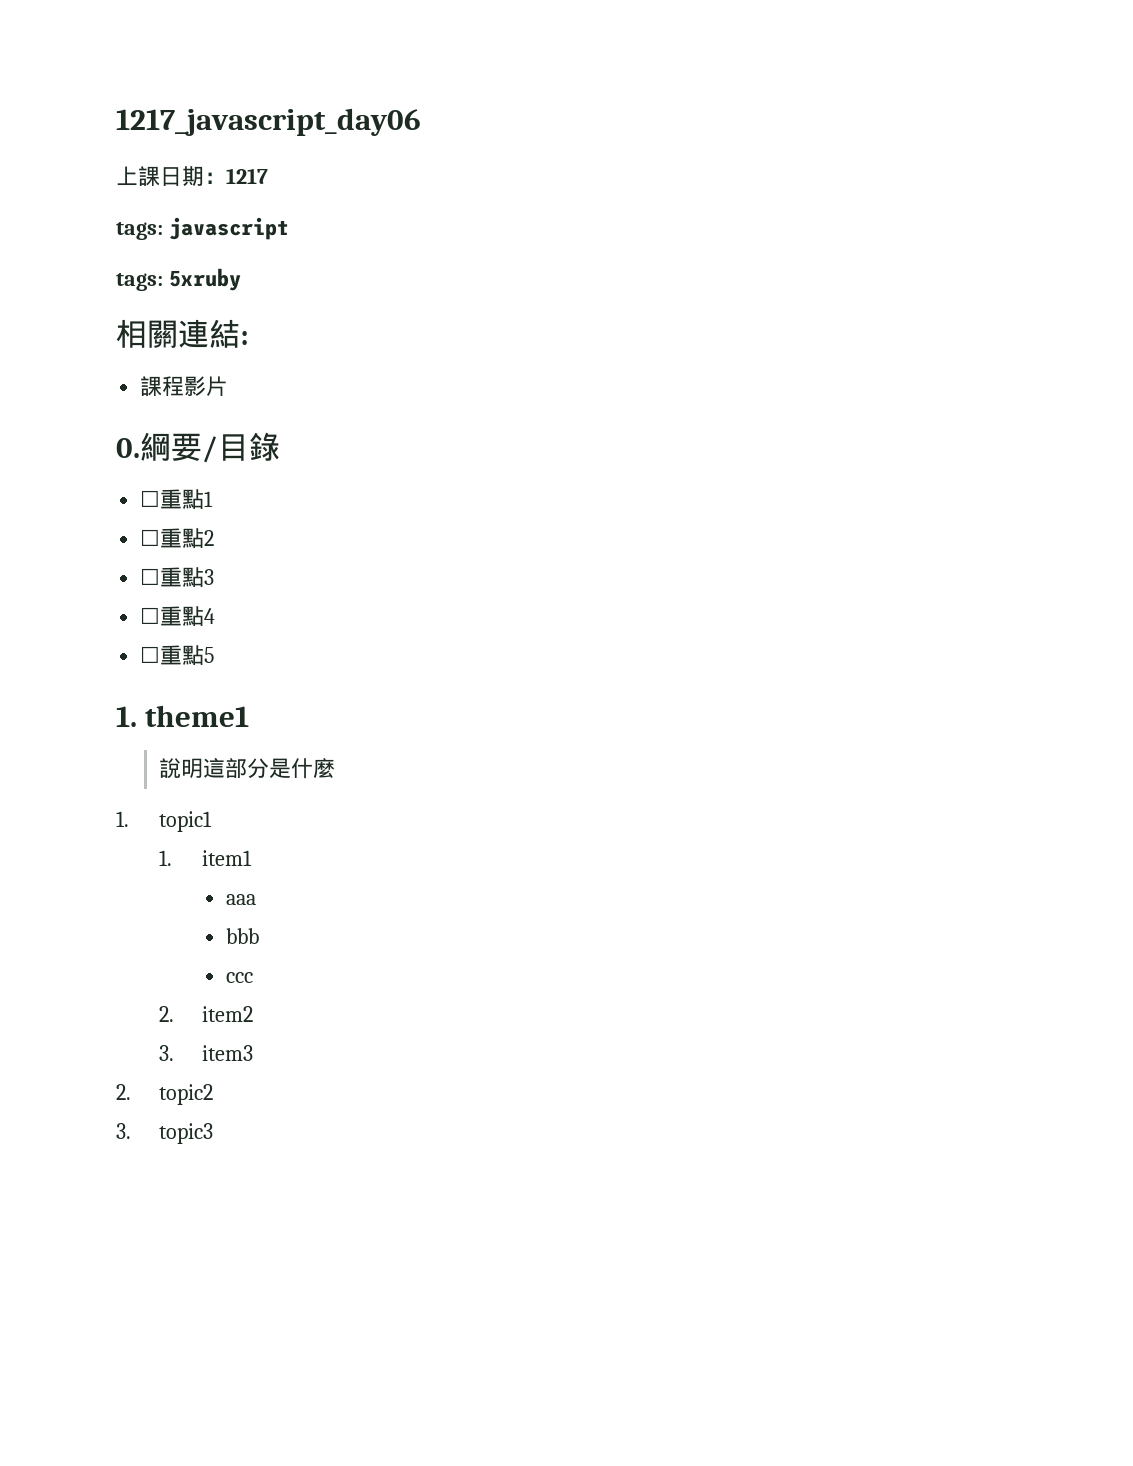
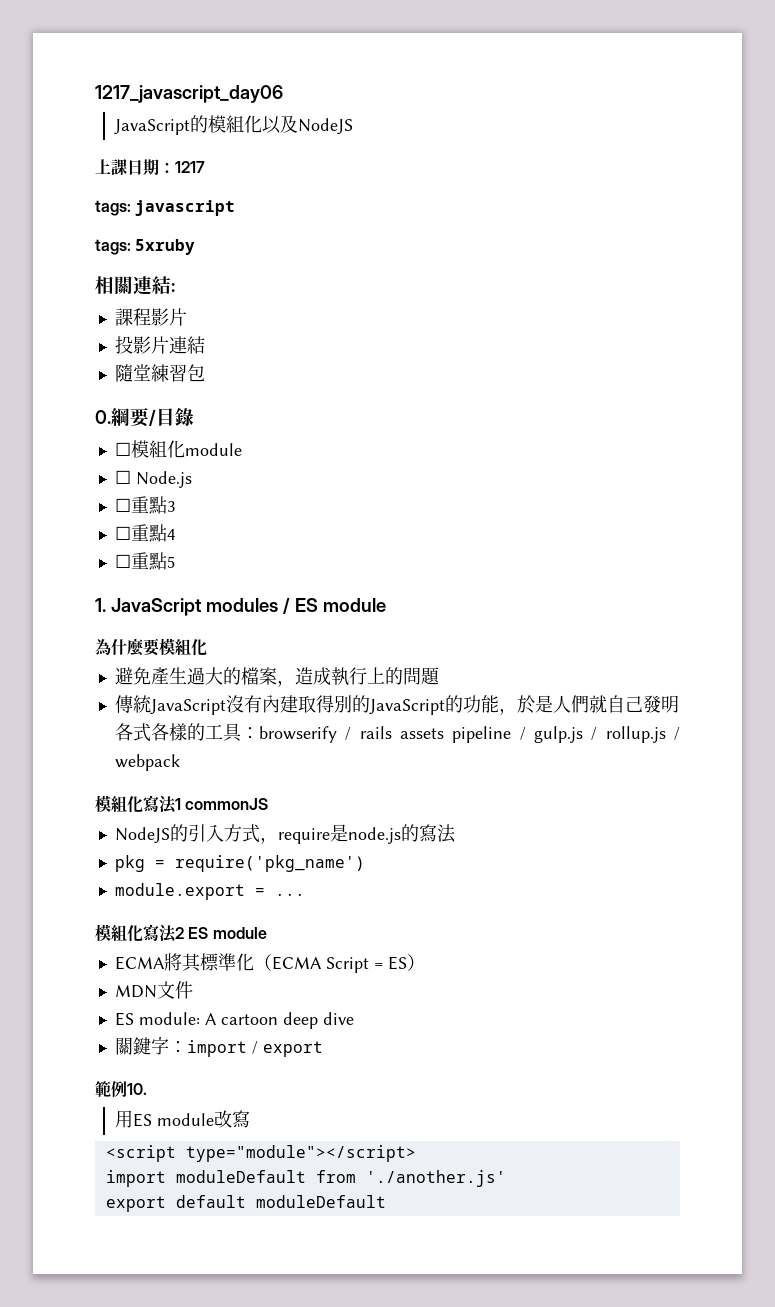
+ JavaScript的模組化以及NodeJS
+ 投影片連結
+ 隨堂練習包
- ☐重點1
- ☐重點2
+ ☐模組化module
+ ☐ Node.js
- 1. theme1
- 說明這部分是什麼
- 1. topic1
- 1. item1
- aaa
- bbb
- ccc
- 2. item2
- 3. item3
- 2. topic2
- 3. topic3
+ 1. JavaScript modules / ES module
+ 為什麼要模組化
+ 避免產生過大的檔案，造成執行上的問題
+ 傳統JavaScript沒有內建取得別的JavaScript的功能，於是人們就自己發明各式各樣的工具：browserify / rails assets pipeline / gulp.js / rollup.js / webpack
+ 模組化寫法1 commonJS
+ NodeJS的引入方式，require是node.js的寫法
+ pkg = require('pkg_name')
+ module.export = ...
+ 模組化寫法2 ES module
+ ECMA將其標準化（ECMA Script = ES）
+ MDN文件
+ ES module: A cartoon deep dive
+ 關鍵字：import / export
+ 範例10.
+ 用ES module改寫
+ <script type="module"></script>
+ import moduleDefault from './another.js'
+ export default moduleDefault

